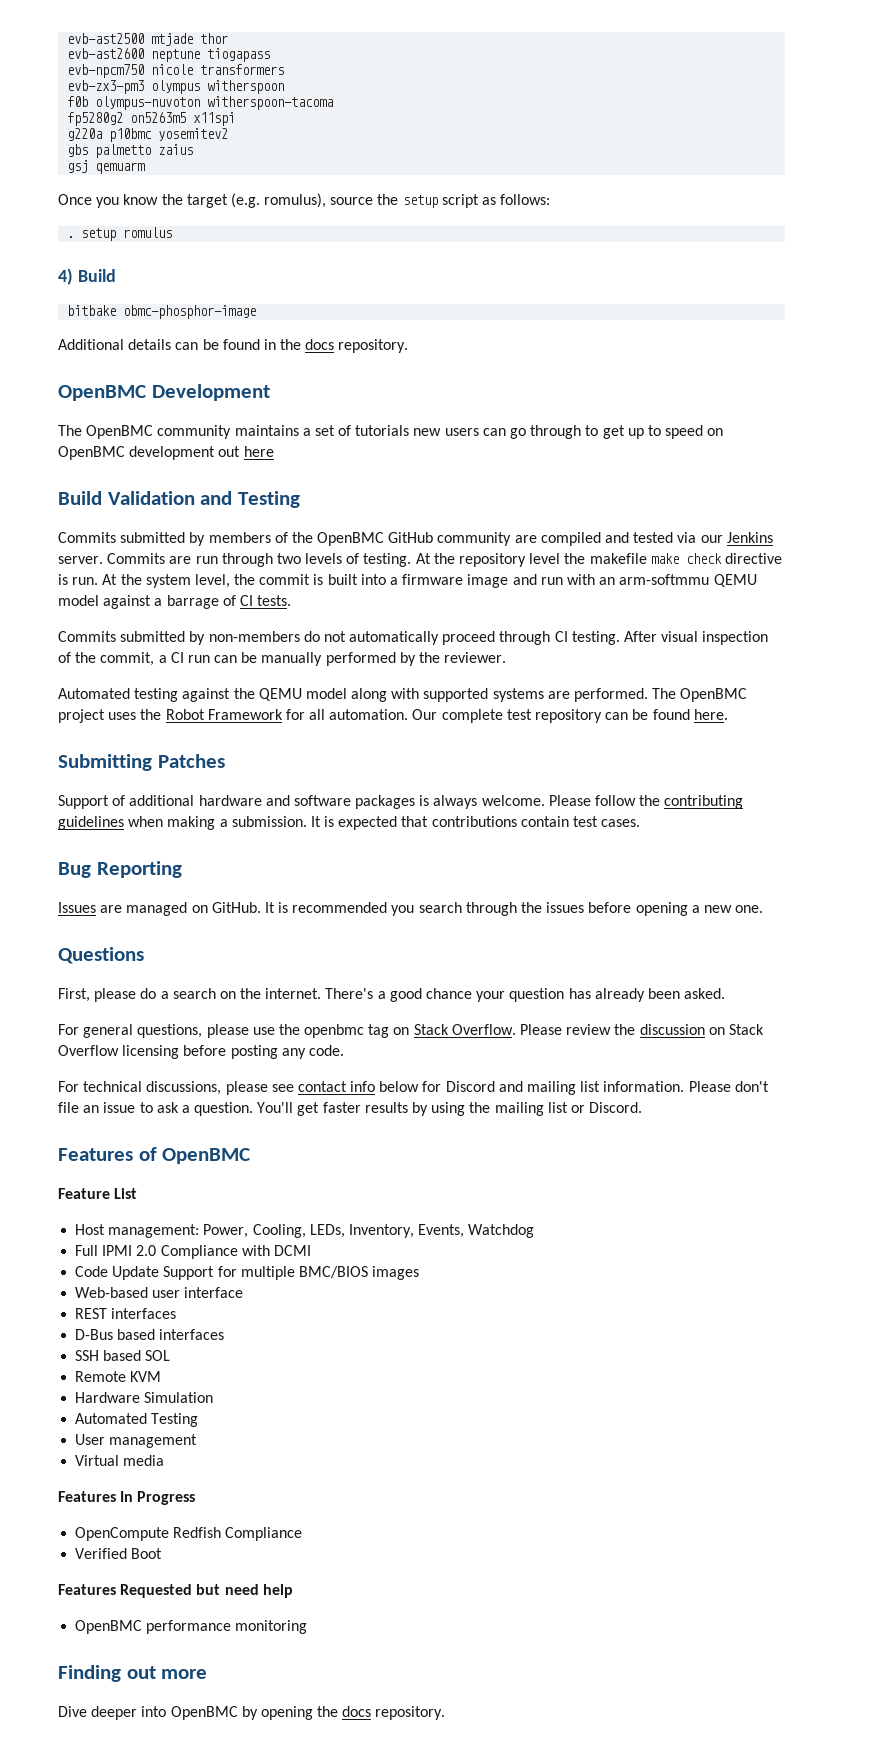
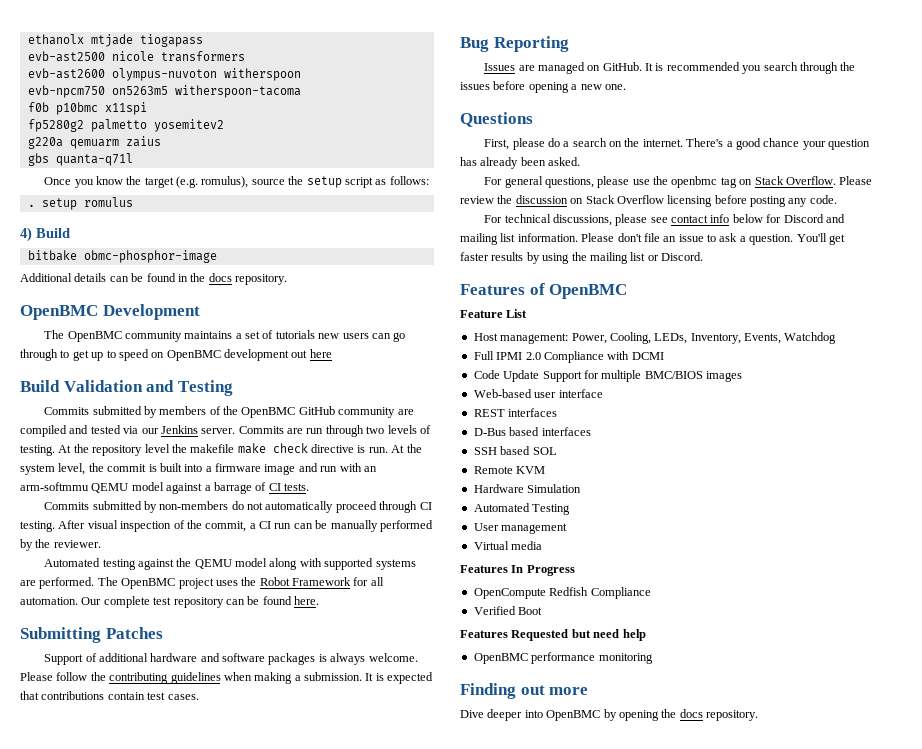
- evb-ast2500 mtjade thor
- evb-ast2600 neptune tiogapass
+ ethanolx mtjade tiogapass
- evb-npcm750 nicole transformers
+ evb-ast2500 nicole transformers
- evb-zx3-pm3 olympus witherspoon
+ evb-ast2600 olympus-nuvoton witherspoon
- f0b olympus-nuvoton witherspoon-tacoma
+ evb-npcm750 on5263m5 witherspoon-tacoma
- fp5280g2 on5263m5 x11spi
+ f0b p10bmc x11spi
- g220a p10bmc yosemitev2
+ fp5280g2 palmetto yosemitev2
- gbs palmetto zaius
+ g220a qemuarm zaius
- gsj qemuarm
+ gbs quanta-q71l

